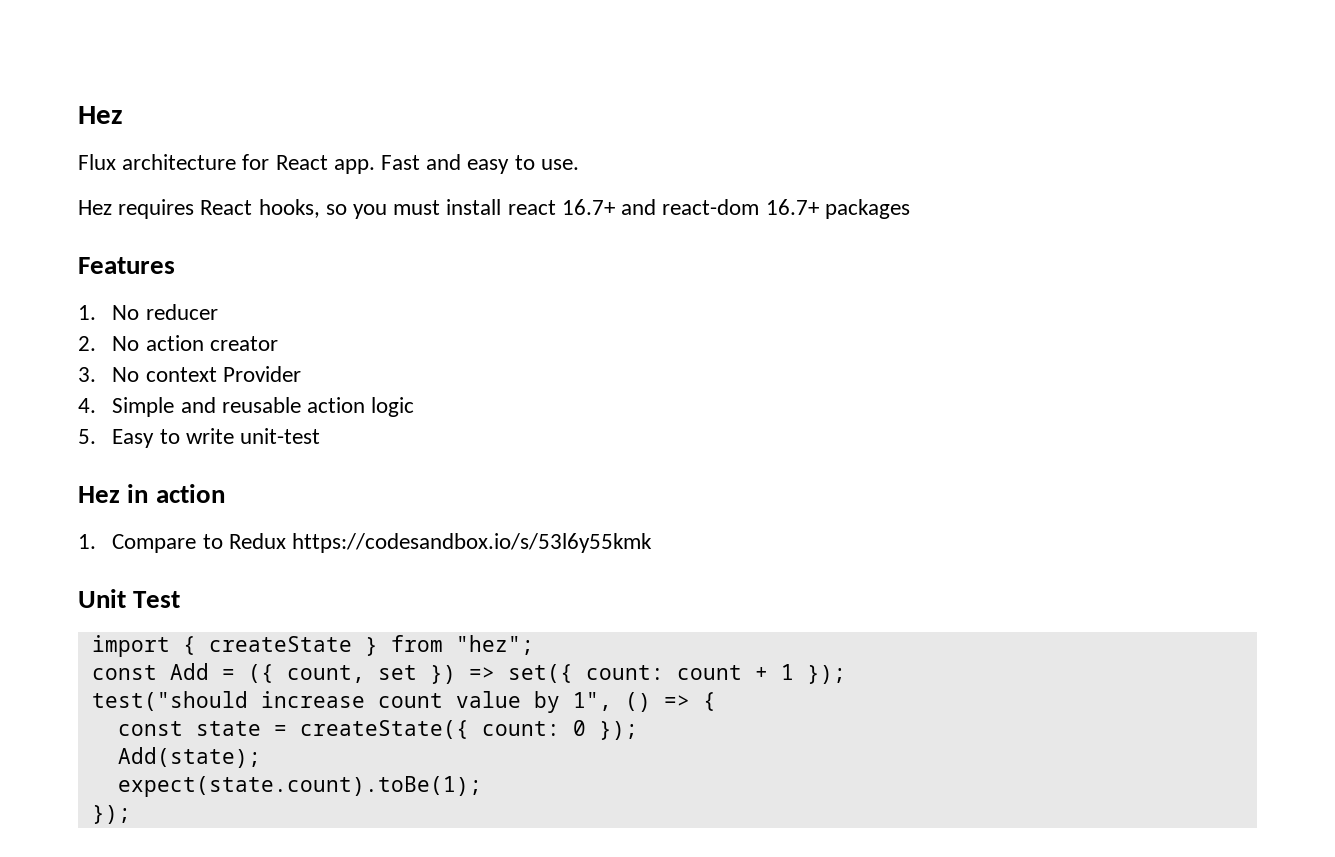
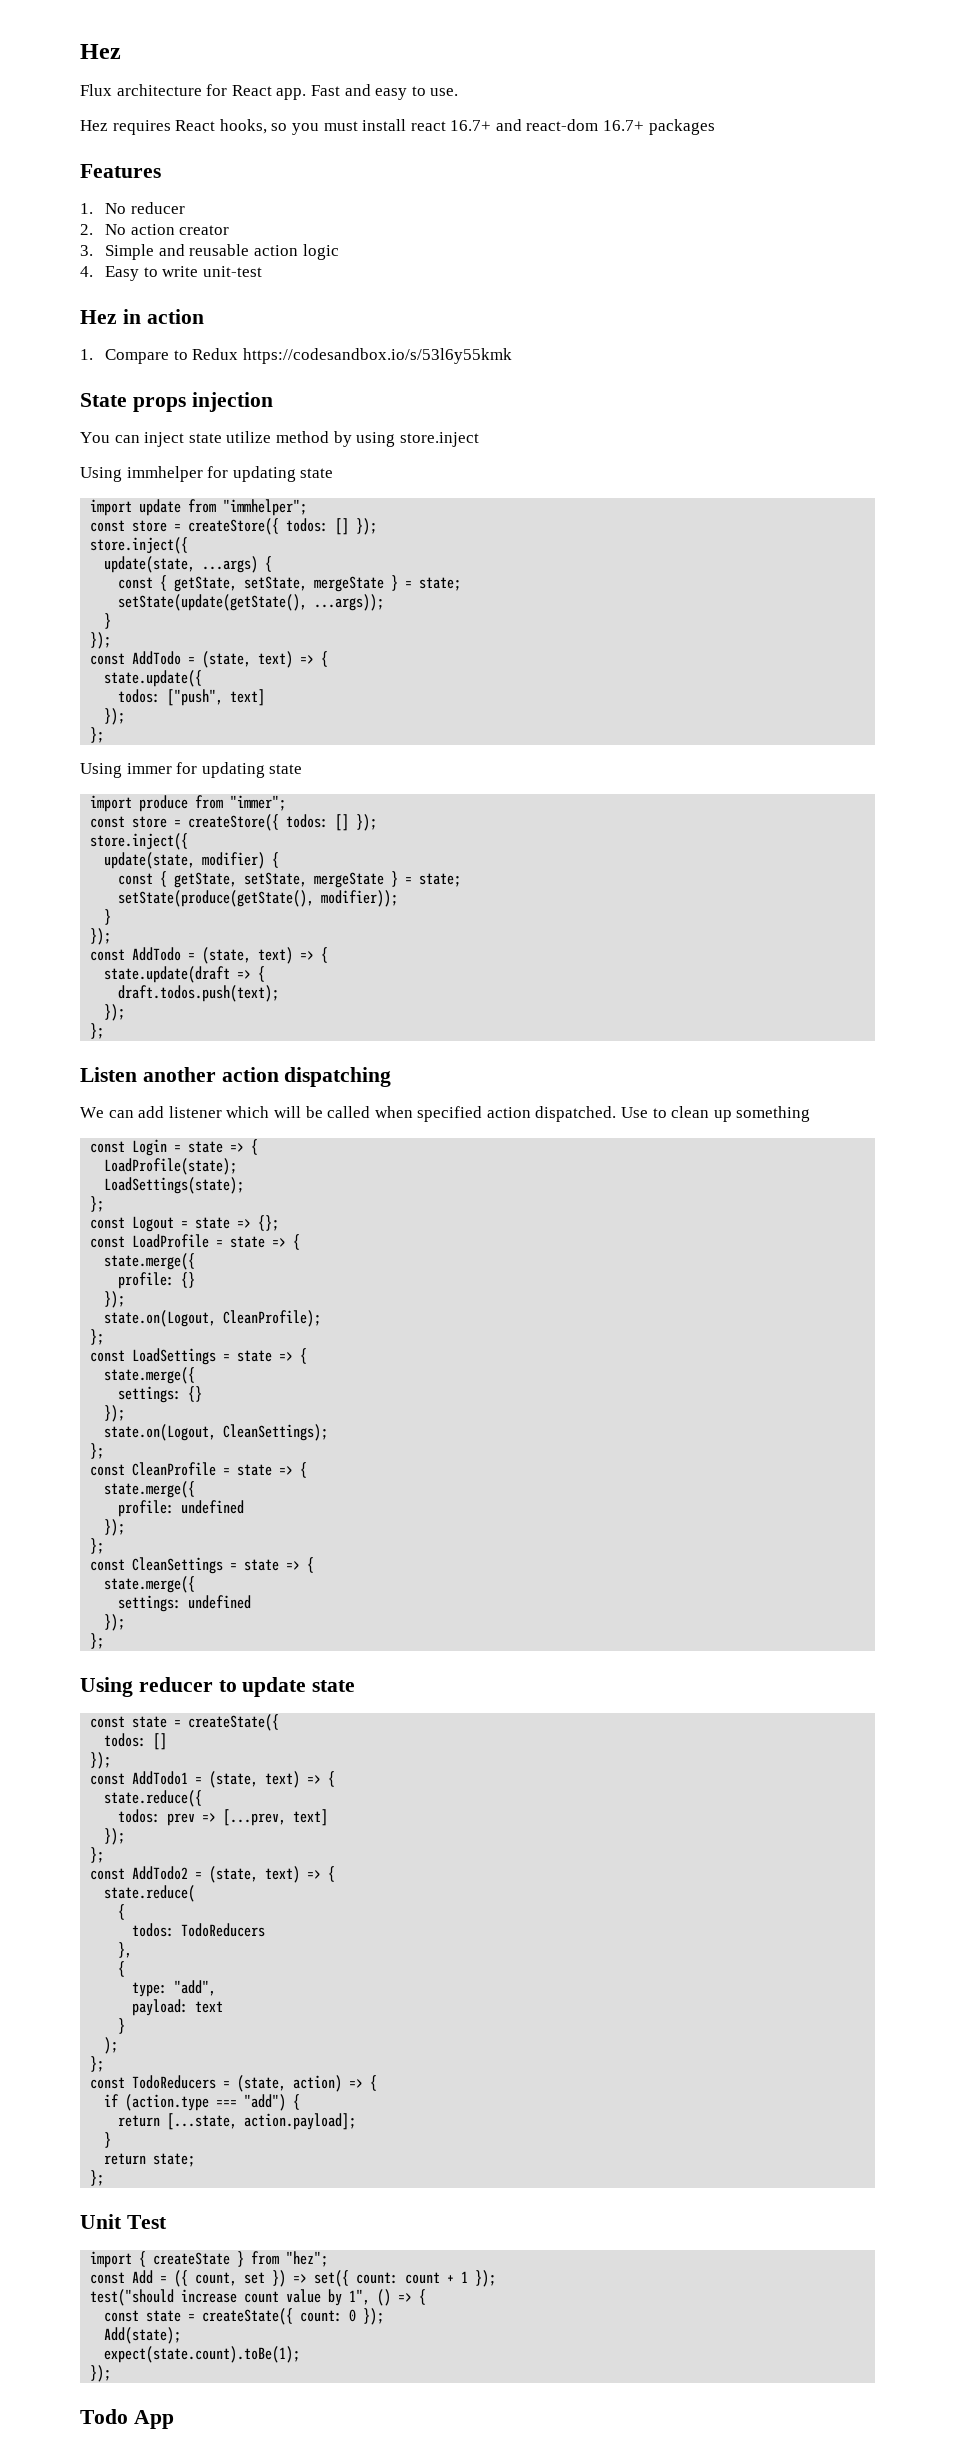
- 3. No context Provider
- 4. Simple and reusable action logic
+ 3. Simple and reusable action logic
- 5. Easy to write unit-test
+ 4. Easy to write unit-test
+ State props injection
+ You can inject state utilize method by using store.inject
+ Using immhelper for updating state
+ import update from "immhelper";
+ const store = createStore({ todos: [] });
+ store.inject({
+ update(state, ...args) {
+ const { getState, setState, mergeState } = state;
+ setState(update(getState(), ...args));
+ }
+ });
+ const AddTodo = (state, text) => {
+ state.update({
+ todos: ["push", text]
+ });
+ };
+ Using immer for updating state
+ import produce from "immer";
+ const store = createStore({ todos: [] });
+ store.inject({
+ update(state, modifier) {
+ const { getState, setState, mergeState } = state;
+ setState(produce(getState(), modifier));
+ }
+ });
+ const AddTodo = (state, text) => {
+ state.update(draft => {
+ draft.todos.push(text);
+ });
+ };
+ Listen another action dispatching
+ We can add listener which will be called when specified action dispatched. Use to clean up something
+ const Login = state => {
+ LoadProfile(state);
+ LoadSettings(state);
+ };
+ const Logout = state => {};
+ const LoadProfile = state => {
+ state.merge({
+ profile: {}
+ });
+ state.on(Logout, CleanProfile);
+ };
+ const LoadSettings = state => {
+ state.merge({
+ settings: {}
+ });
+ state.on(Logout, CleanSettings);
+ };
+ const CleanProfile = state => {
+ state.merge({
+ profile: undefined
+ });
+ };
+ const CleanSettings = state => {
+ state.merge({
+ settings: undefined
+ });
+ };
+ Using reducer to update state
+ const state = createState({
+ todos: []
+ });
+ const AddTodo1 = (state, text) => {
+ state.reduce({
+ todos: prev => [...prev, text]
+ });
+ };
+ const AddTodo2 = (state, text) => {
+ state.reduce(
+ {
+ todos: TodoReducers
+ },
+ {
+ type: "add",
+ payload: text
+ }
+ );
+ };
+ const TodoReducers = (state, action) => {
+ if (action.type === "add") {
+ return [...state, action.payload];
+ }
+ return state;
+ };
+ Todo App

